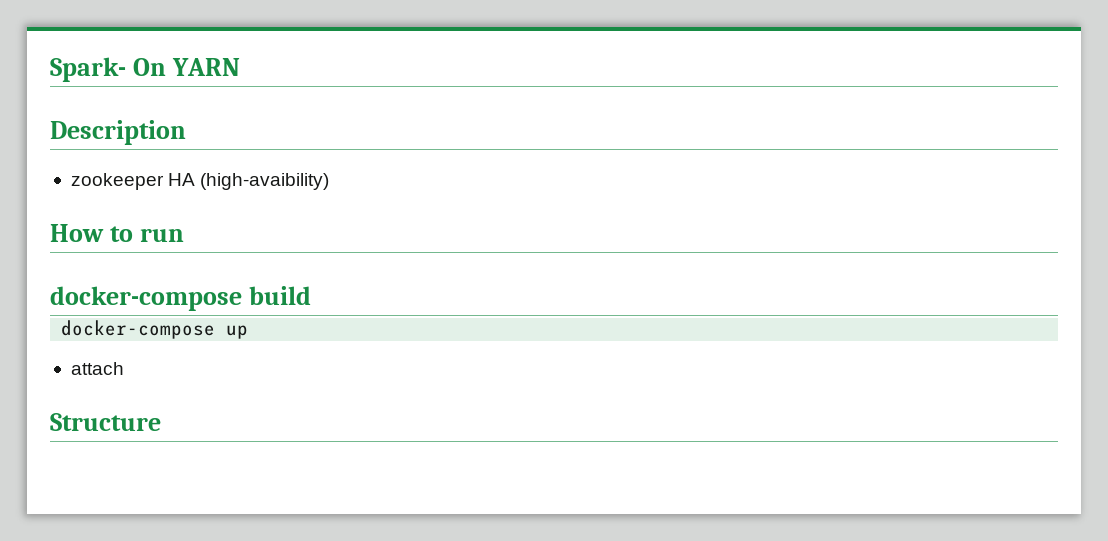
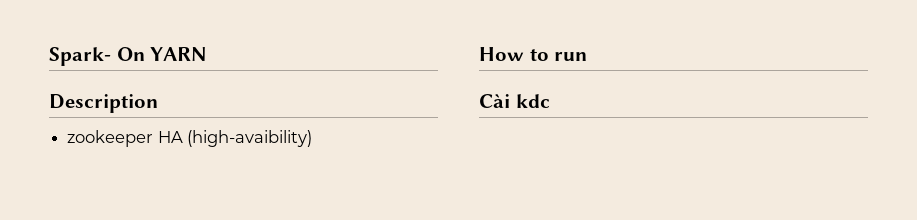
- docker-compose build
- docker-compose up
- attach
- Structure
+ Cài kdc

